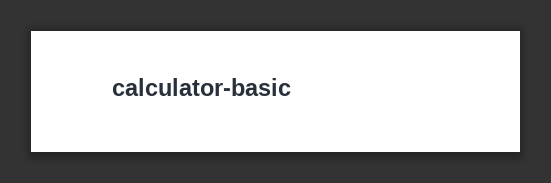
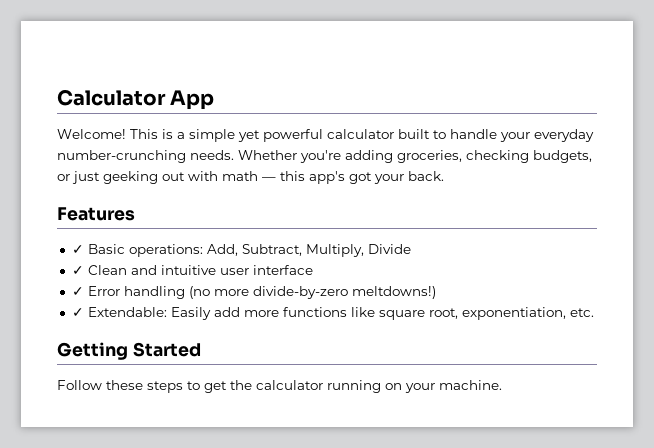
- calculator-basic
+ Calculator App
+ Welcome! This is a simple yet powerful calculator built to handle your everyday number-crunching needs. Whether you're adding groceries, checking budgets, or just geeking out with math — this app's got your back.
+ Features
+ ✓ Basic operations: Add, Subtract, Multiply, Divide
+ ✓ Clean and intuitive user interface
+ ✓ Error handling (no more divide-by-zero meltdowns!)
+ ✓ Extendable: Easily add more functions like square root, exponentiation, etc.
+ Getting Started
+ Follow these steps to get the calculator running on your machine.

